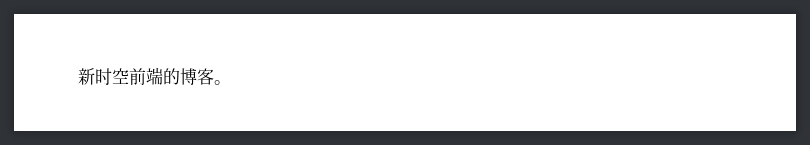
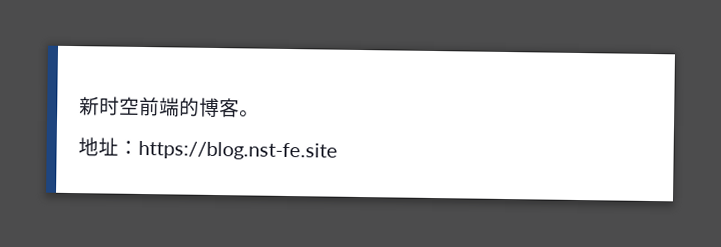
+ 地址：https://blog.nst-fe.site

